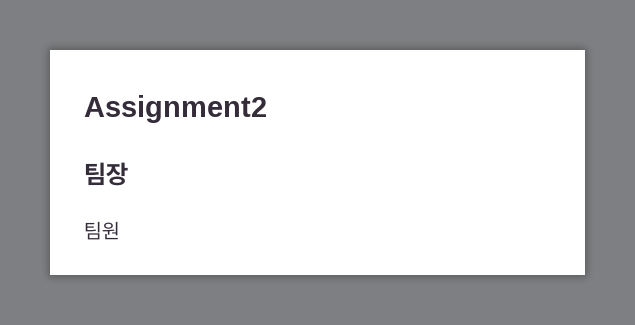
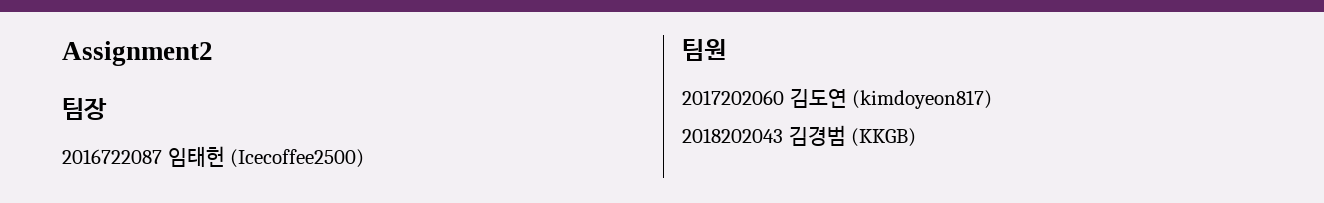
+ 2016722087 임태헌 (Icecoffee2500)
  팀원
+ 2017202060 김도연 (kimdoyeon817)
+ 2018202043 김경범 (KKGB)

